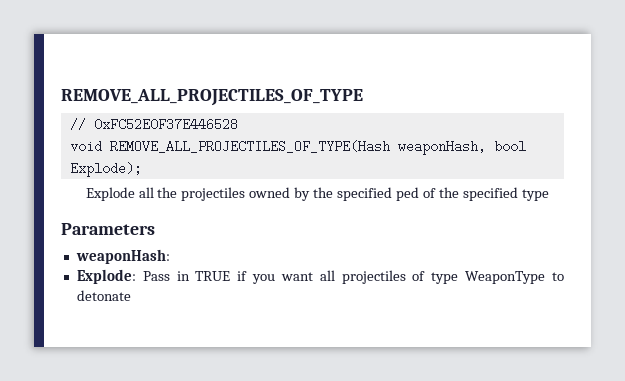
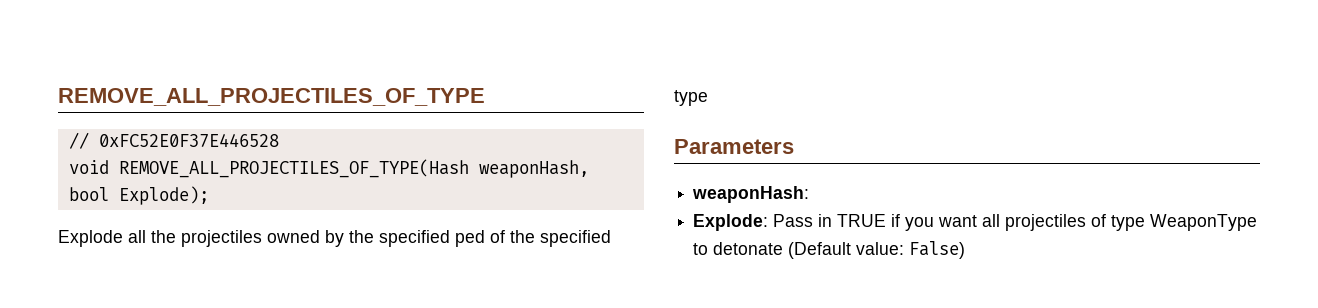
- Explode: Pass in TRUE if you want all projectiles of type WeaponType to detonate
+ Explode: Pass in TRUE if you want all projectiles of type WeaponType to detonate (Default value: False)

